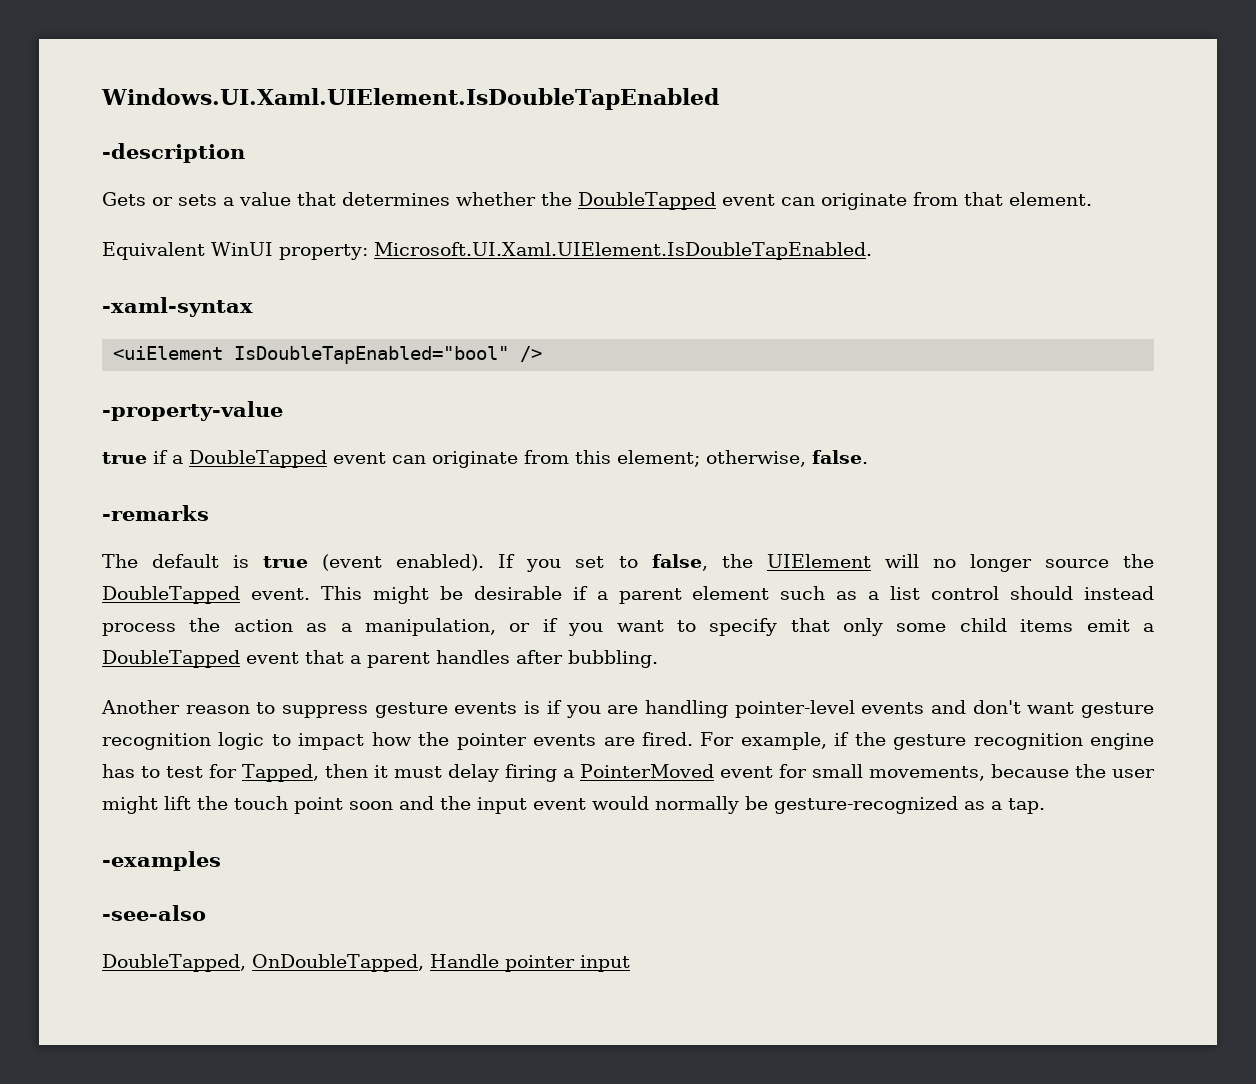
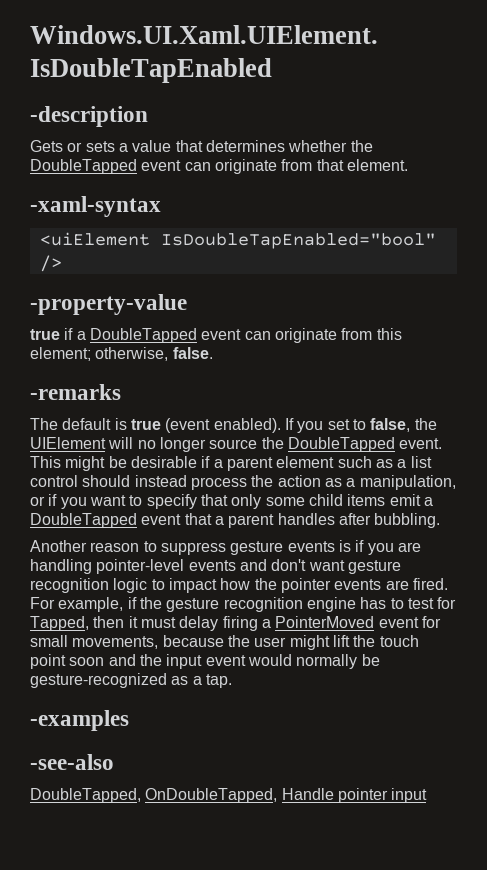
- Equivalent WinUI property: Microsoft.UI.Xaml.UIElement.IsDoubleTapEnabled.

